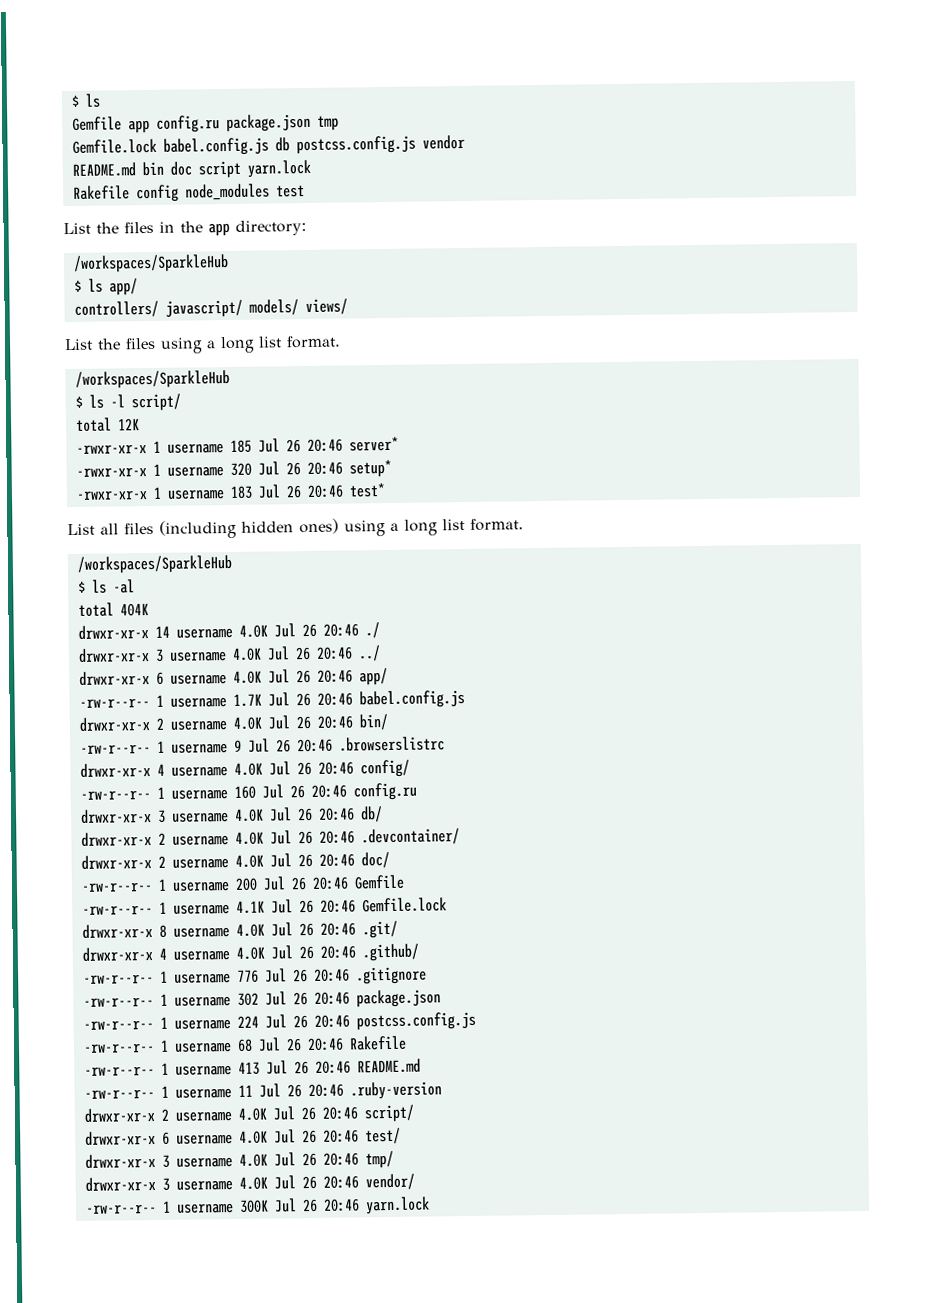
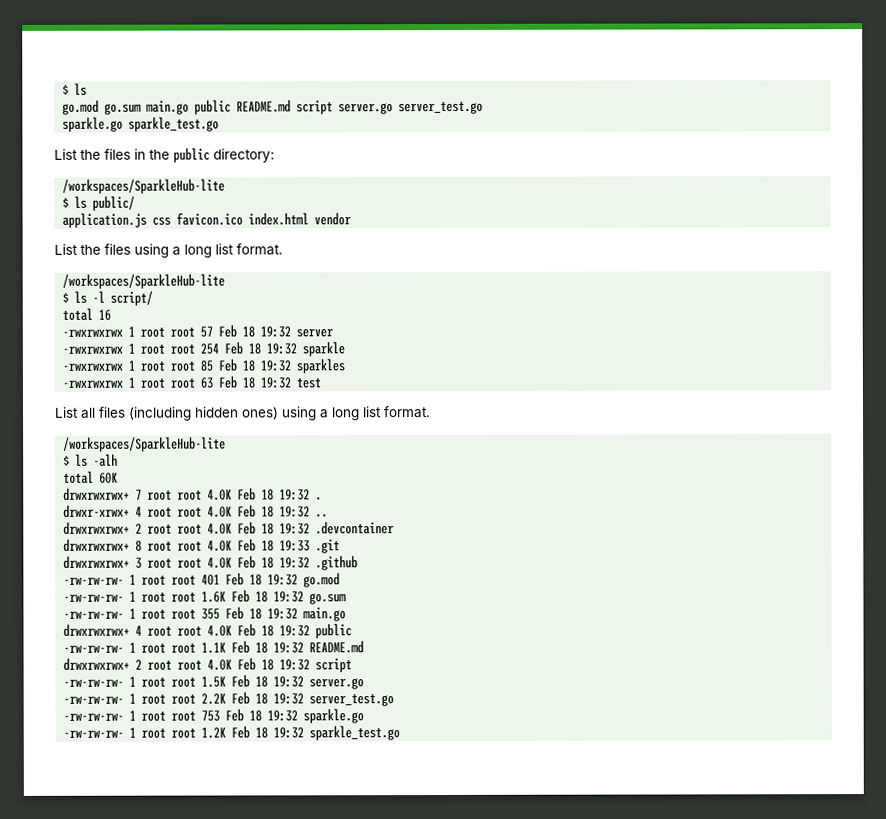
- Gemfile app config.ru package.json tmp
- Gemfile.lock babel.config.js db postcss.config.js vendor
- README.md bin doc script yarn.lock
- Rakefile config node_modules test
+ go.mod go.sum main.go public README.md script server.go server_test.go
+ sparkle.go sparkle_test.go
- List the files in the app directory:
- /workspaces/SparkleHub
- $ ls app/
- controllers/ javascript/ models/ views/
+ List the files in the public directory:
+ /workspaces/SparkleHub-lite
+ $ ls public/
+ application.js css favicon.ico index.html vendor
  List the files using a long list format.
- /workspaces/SparkleHub
+ /workspaces/SparkleHub-lite
- total 12K
- -rwxr-xr-x 1 username 185 Jul 26 20:46 server*
- -rwxr-xr-x 1 username 320 Jul 26 20:46 setup*
- -rwxr-xr-x 1 username 183 Jul 26 20:46 test*
+ total 16
+ -rwxrwxrwx 1 root root 57 Feb 18 19:32 server
+ -rwxrwxrwx 1 root root 254 Feb 18 19:32 sparkle
+ -rwxrwxrwx 1 root root 85 Feb 18 19:32 sparkles
+ -rwxrwxrwx 1 root root 63 Feb 18 19:32 test
  List all files (including hidden ones) using a long list format.
- /workspaces/SparkleHub
- $ ls -al
- total 404K
- drwxr-xr-x 14 username 4.0K Jul 26 20:46 ./
- drwxr-xr-x 3 username 4.0K Jul 26 20:46 ../
- drwxr-xr-x 6 username 4.0K Jul 26 20:46 app/
- -rw-r--r-- 1 username 1.7K Jul 26 20:46 babel.config.js
- drwxr-xr-x 2 username 4.0K Jul 26 20:46 bin/
- -rw-r--r-- 1 username 9 Jul 26 20:46 .browserslistrc
- drwxr-xr-x 4 username 4.0K Jul 26 20:46 config/
- -rw-r--r-- 1 username 160 Jul 26 20:46 config.ru
- drwxr-xr-x 3 username 4.0K Jul 26 20:46 db/
- drwxr-xr-x 2 username 4.0K Jul 26 20:46 .devcontainer/
- drwxr-xr-x 2 username 4.0K Jul 26 20:46 doc/
- -rw-r--r-- 1 username 200 Jul 26 20:46 Gemfile
- -rw-r--r-- 1 username 4.1K Jul 26 20:46 Gemfile.lock
- drwxr-xr-x 8 username 4.0K Jul 26 20:46 .git/
- drwxr-xr-x 4 username 4.0K Jul 26 20:46 .github/
- -rw-r--r-- 1 username 776 Jul 26 20:46 .gitignore
- -rw-r--r-- 1 username 302 Jul 26 20:46 package.json
- -rw-r--r-- 1 username 224 Jul 26 20:46 postcss.config.js
- -rw-r--r-- 1 username 68 Jul 26 20:46 Rakefile
- -rw-r--r-- 1 username 413 Jul 26 20:46 README.md
- -rw-r--r-- 1 username 11 Jul 26 20:46 .ruby-version
- drwxr-xr-x 2 username 4.0K Jul 26 20:46 script/
- drwxr-xr-x 6 username 4.0K Jul 26 20:46 test/
- drwxr-xr-x 3 username 4.0K Jul 26 20:46 tmp/
- drwxr-xr-x 3 username 4.0K Jul 26 20:46 vendor/
- -rw-r--r-- 1 username 300K Jul 26 20:46 yarn.lock
+ /workspaces/SparkleHub-lite
+ $ ls -alh
+ total 60K
+ drwxrwxrwx+ 7 root root 4.0K Feb 18 19:32 .
+ drwxr-xrwx+ 4 root root 4.0K Feb 18 19:32 ..
+ drwxrwxrwx+ 2 root root 4.0K Feb 18 19:32 .devcontainer
+ drwxrwxrwx+ 8 root root 4.0K Feb 18 19:33 .git
+ drwxrwxrwx+ 3 root root 4.0K Feb 18 19:32 .github
+ -rw-rw-rw- 1 root root 401 Feb 18 19:32 go.mod
+ -rw-rw-rw- 1 root root 1.6K Feb 18 19:32 go.sum
+ -rw-rw-rw- 1 root root 355 Feb 18 19:32 main.go
+ drwxrwxrwx+ 4 root root 4.0K Feb 18 19:32 public
+ -rw-rw-rw- 1 root root 1.1K Feb 18 19:32 README.md
+ drwxrwxrwx+ 2 root root 4.0K Feb 18 19:32 script
+ -rw-rw-rw- 1 root root 1.5K Feb 18 19:32 server.go
+ -rw-rw-rw- 1 root root 2.2K Feb 18 19:32 server_test.go
+ -rw-rw-rw- 1 root root 753 Feb 18 19:32 sparkle.go
+ -rw-rw-rw- 1 root root 1.2K Feb 18 19:32 sparkle_test.go

